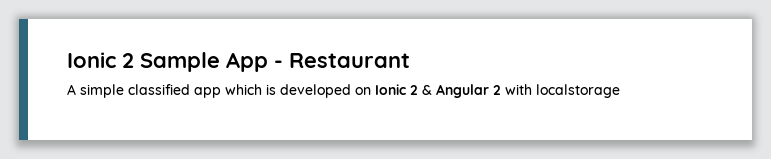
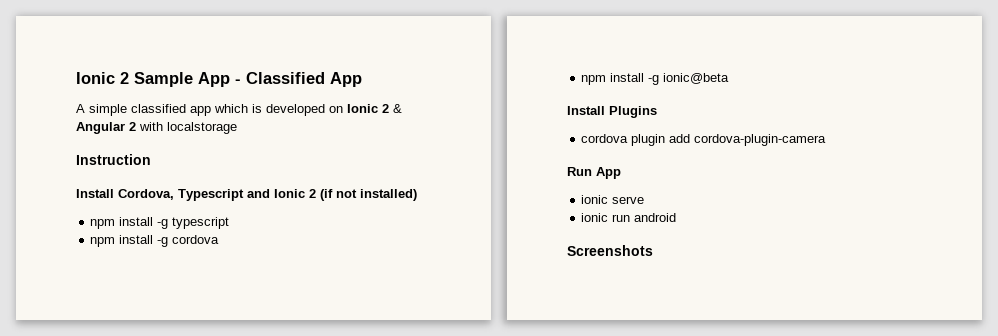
- Ionic 2 Sample App - Restaurant
+ Ionic 2 Sample App - Classified App
+ Instruction
+ Install Cordova, Typescript and Ionic 2 (if not installed)
+ npm install -g typescript
+ npm install -g cordova
+ npm install -g ionic@beta
+ Install Plugins
+ cordova plugin add cordova-plugin-camera
+ Run App
+ ionic serve
+ ionic run android
+ Screenshots

